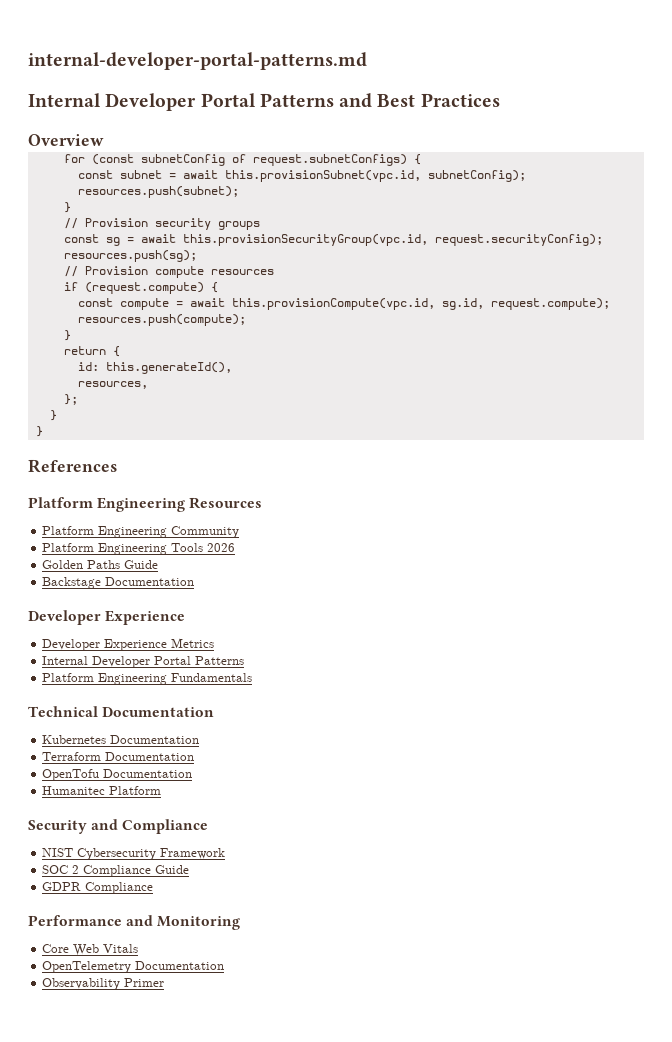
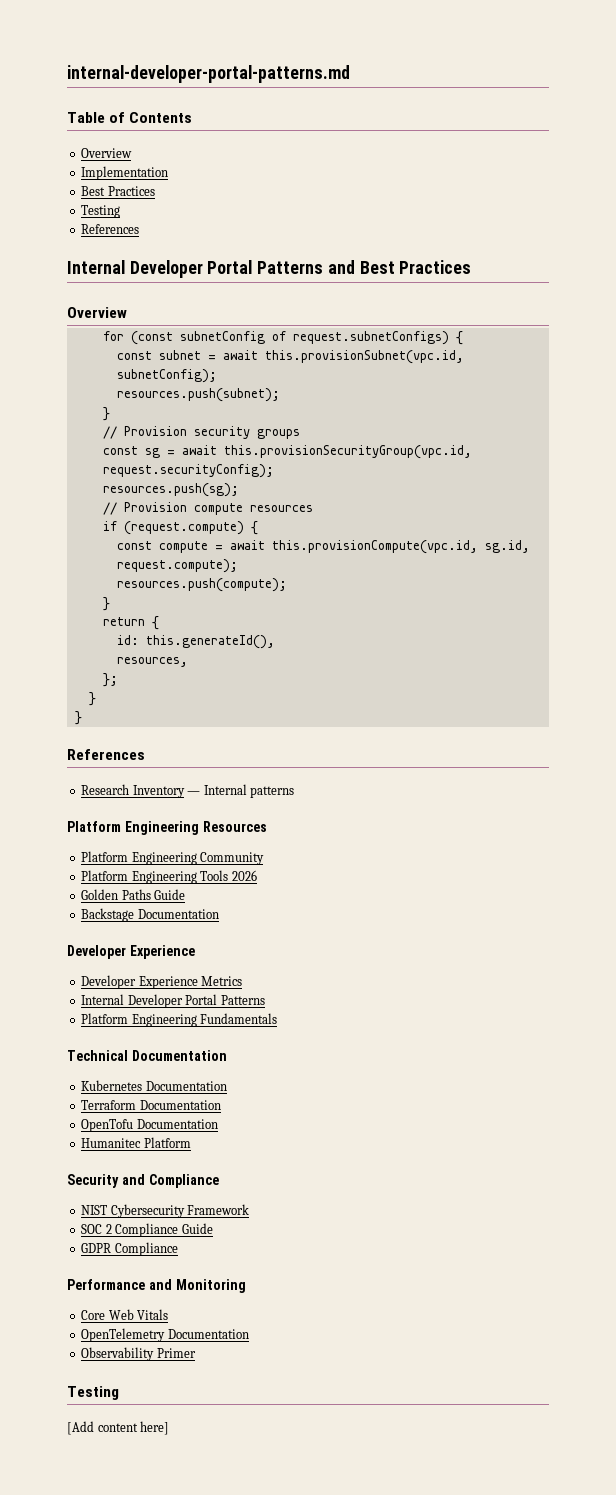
+ Table of Contents
+ Overview
+ Implementation
+ Best Practices
+ Testing
+ References
+ Research Inventory — Internal patterns
  Observability Primer
+ Testing
+ [Add content here]

